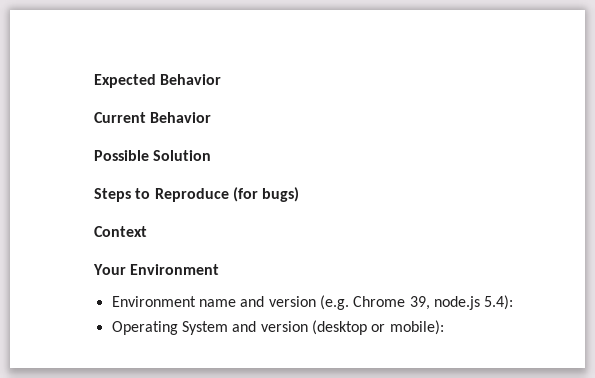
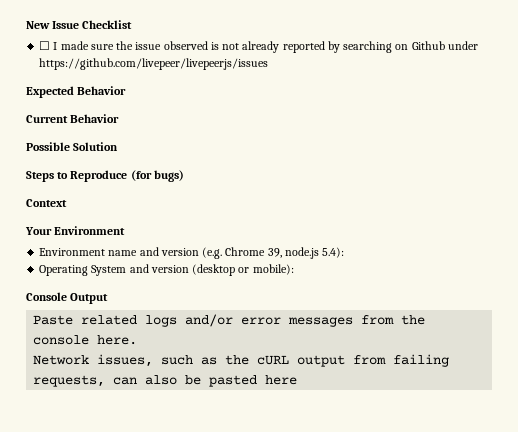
+ New Issue Checklist
+ ☐ I made sure the issue observed is not already reported by searching on Github under https://github.com/livepeer/livepeerjs/issues
+ Console Output
+ Paste related logs and/or error messages from the console here.
+ Network issues, such as the cURL output from failing requests, can also be pasted here

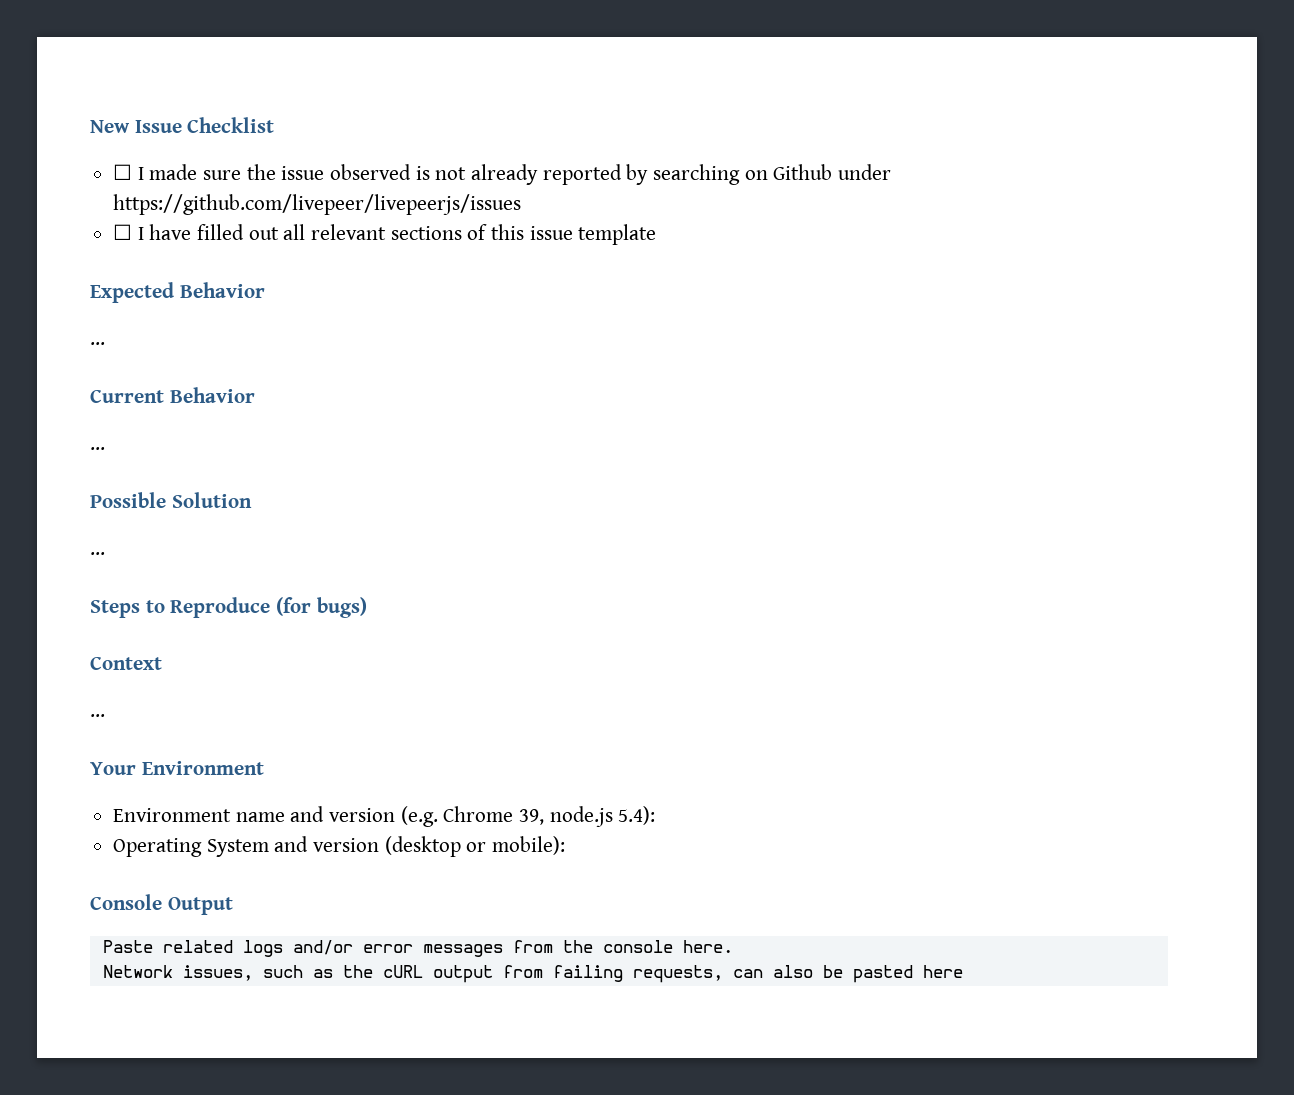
+ ☐ I have filled out all relevant sections of this issue template
  Expected Behavior
+ ...
  Current Behavior
+ ...
  Possible Solution
+ ...
  Context
+ ...

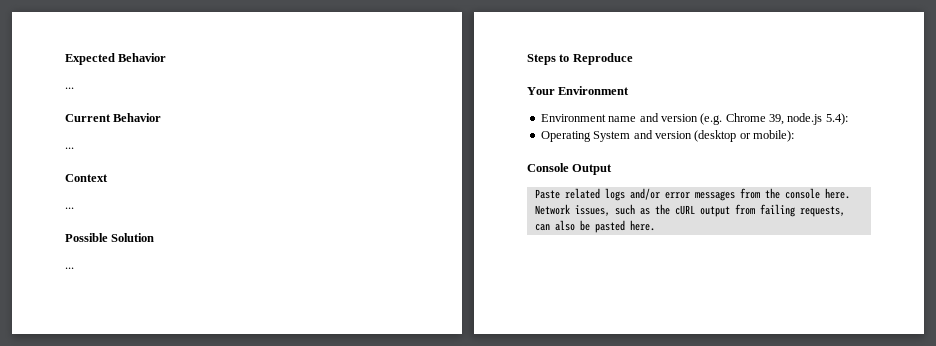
- New Issue Checklist
- ☐ I made sure the issue observed is not already reported by searching on Github under https://github.com/livepeer/livepeerjs/issues
- ☐ I have filled out all relevant sections of this issue template
+ Context
+ ...
- Steps to Reproduce (for bugs)
- Context
- ...
+ Steps to Reproduce
- Network issues, such as the cURL output from failing requests, can also be pasted here
+ Network issues, such as the cURL output from failing requests, can also be pasted here.

